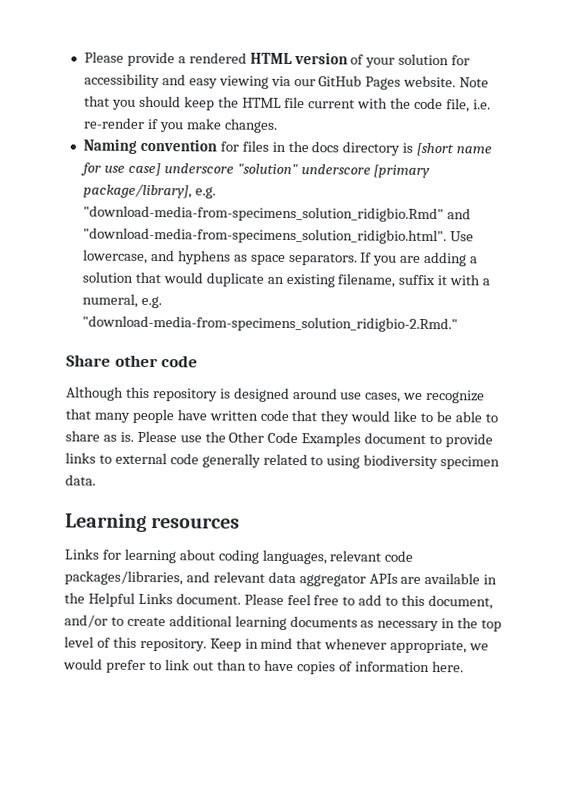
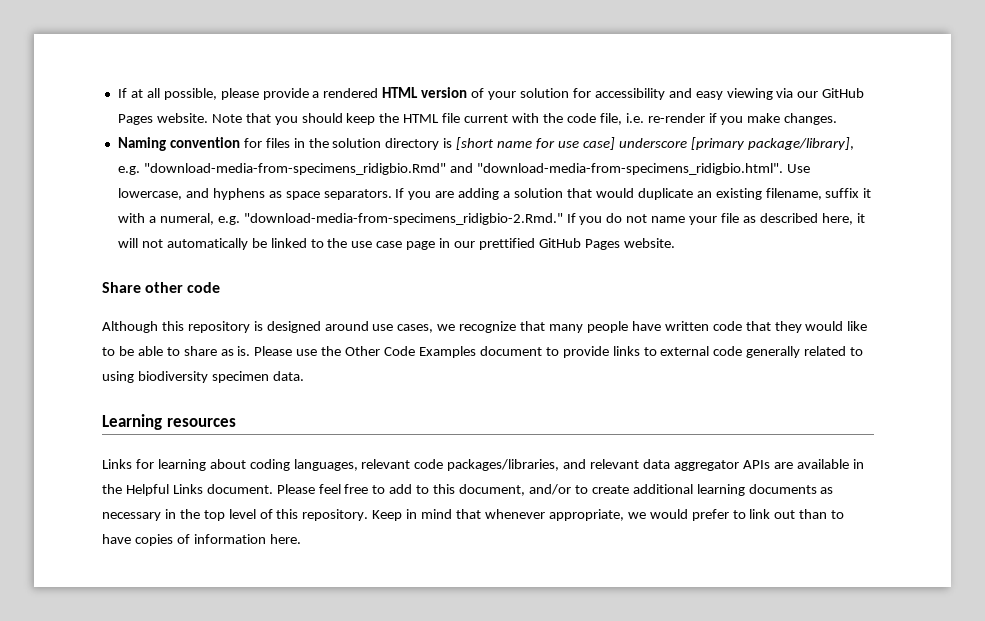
- Please provide a rendered HTML version of your solution for accessibility and easy viewing via our GitHub Pages website.
+ If at all possible, please provide a rendered HTML version of your solution for accessibility and easy viewing via our GitHub Pages website.
- Naming convention for files in the docs directory is [short name for use case] underscore "solution" underscore [primary package/library], e.g. "download-media-from-specimens_solution_ridigbio.Rmd" and "download-media-from-specimens_solution_ridigbio.html". Use lowercase, and hyphens as space separators.
+ Naming convention for files in the solution directory is [short name for use case] underscore [primary package/library], e.g. "download-media-from-specimens_ridigbio.Rmd" and "download-media-from-specimens_ridigbio.html". Use lowercase, and hyphens as space separators.
- If you are adding a solution that would duplicate an existing filename, suffix it with a numeral, e.g. "download-media-from-specimens_solution_ridigbio-2.Rmd."
+ If you are adding a solution that would duplicate an existing filename, suffix it with a numeral, e.g. "download-media-from-specimens_ridigbio-2.Rmd." If you do not name your file as described here, it will not automatically be linked to the use case page in our prettified GitHub Pages website.

